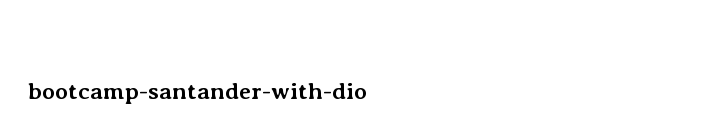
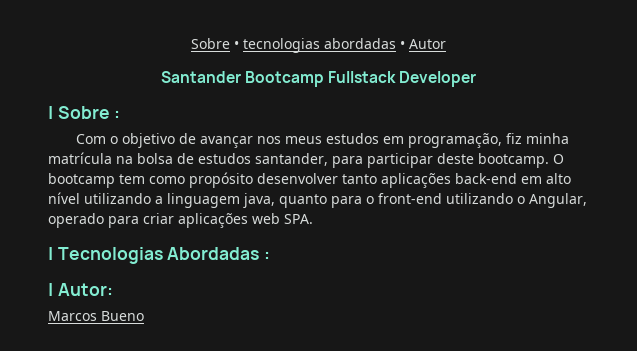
- bootcamp-santander-with-dio
+ Sobre • tecnologias abordadas • Autor
+ Santander Bootcamp Fullstack Developer
+ | Sobre :
+ Com o objetivo de avançar nos meus estudos em programação, fiz minha matrícula na bolsa de estudos santander, para participar deste bootcamp. O bootcamp tem como propósito desenvolver tanto aplicações back-end em alto nível utilizando a linguagem java, quanto para o front-end utilizando o Angular, operado para criar aplicações web SPA.
+ | Tecnologias Abordadas :
+ | Autor:
+ Marcos Bueno

